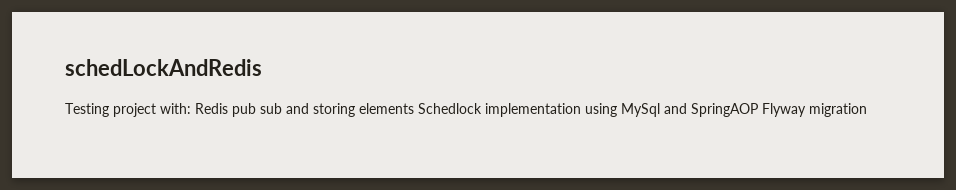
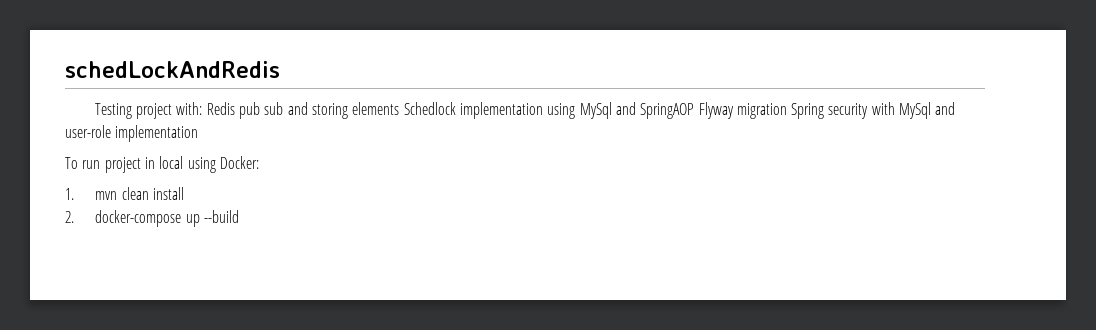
- Testing project with: Redis pub sub and storing elements Schedlock implementation using MySql and SpringAOP Flyway migration
+ Testing project with: Redis pub sub and storing elements Schedlock implementation using MySql and SpringAOP Flyway migration Spring security with MySql and user-role implementation
+ To run project in local using Docker:
+ 1. mvn clean install
+ 2. docker-compose up --build

